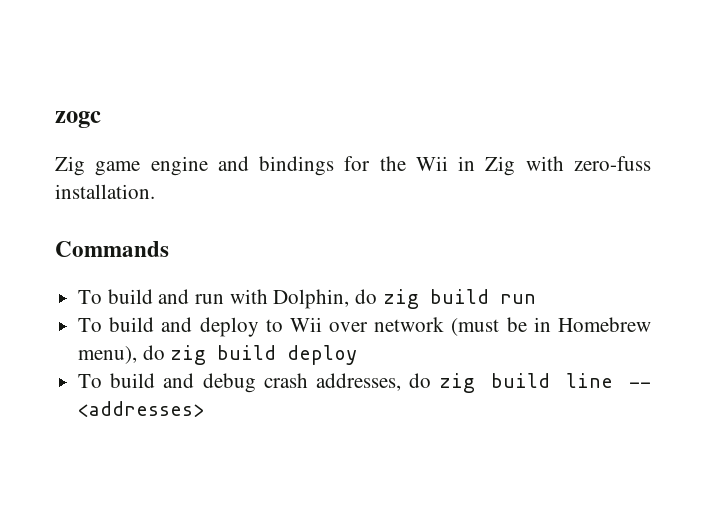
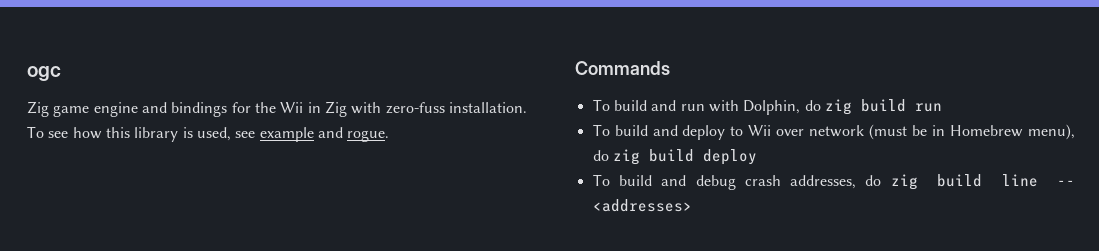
- zogc
+ ogc
+ To see how this library is used, see example and rogue.

